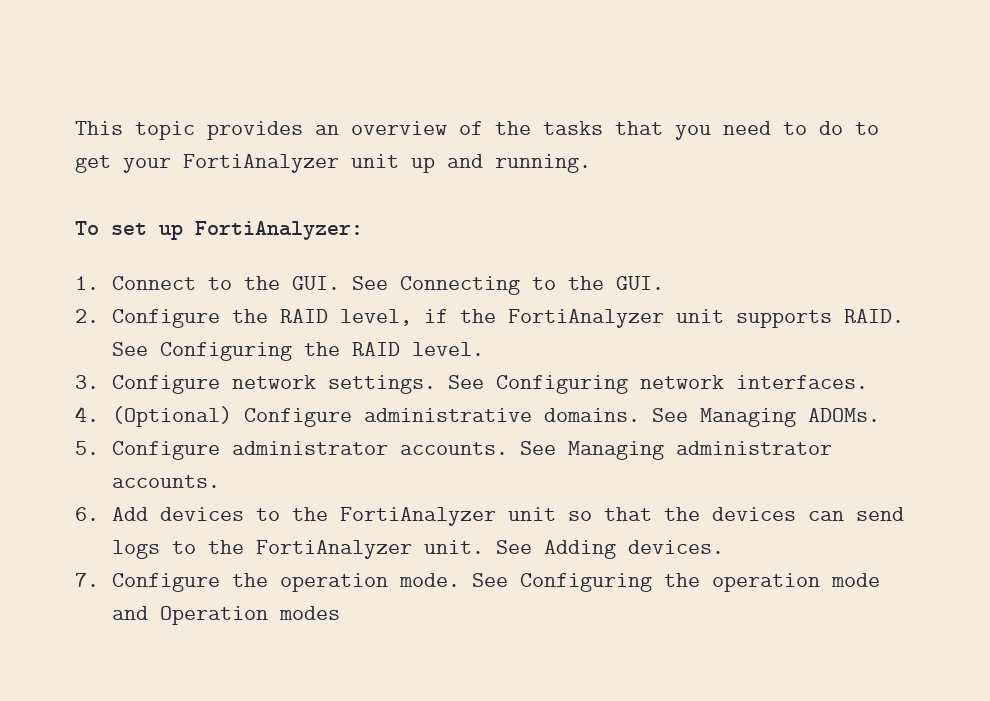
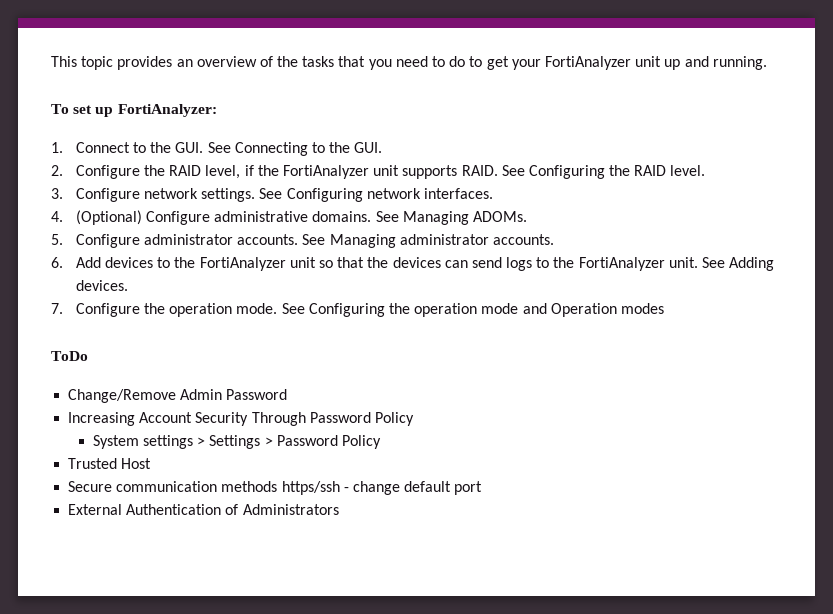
+ ToDo
+ Change/Remove Admin Password
+ Increasing Account Security Through Password Policy
+ System settings > Settings > Password Policy
+ Trusted Host
+ Secure communication methods https/ssh - change default port
+ External Authentication of Administrators

